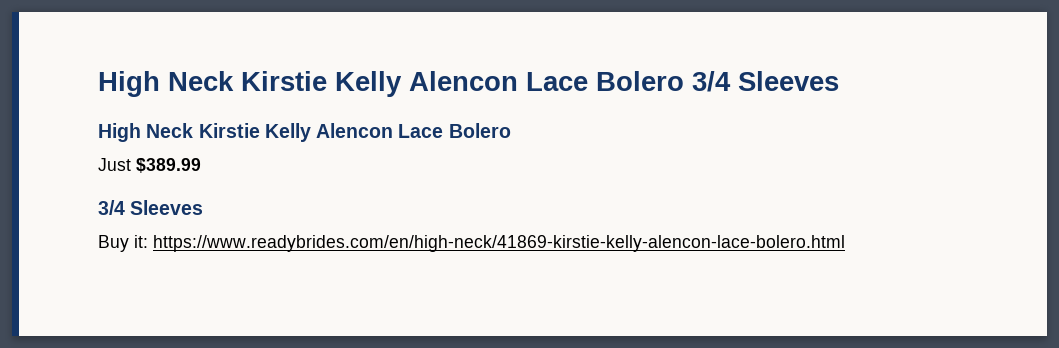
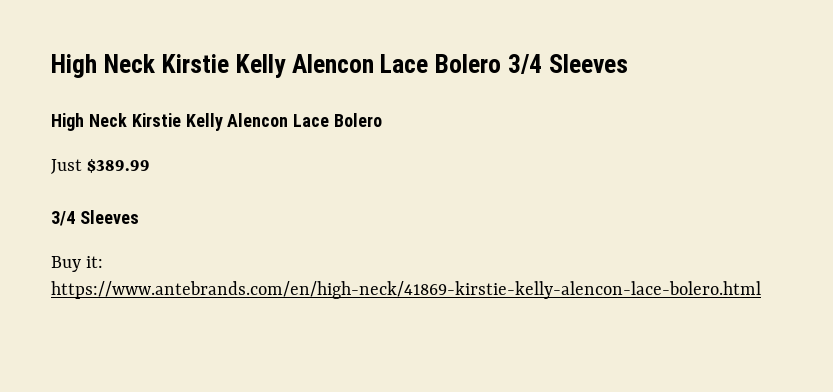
- Buy it: https://www.readybrides.com/en/high-neck/41869-kirstie-kelly-alencon-lace-bolero.html
+ Buy it: https://www.antebrands.com/en/high-neck/41869-kirstie-kelly-alencon-lace-bolero.html

